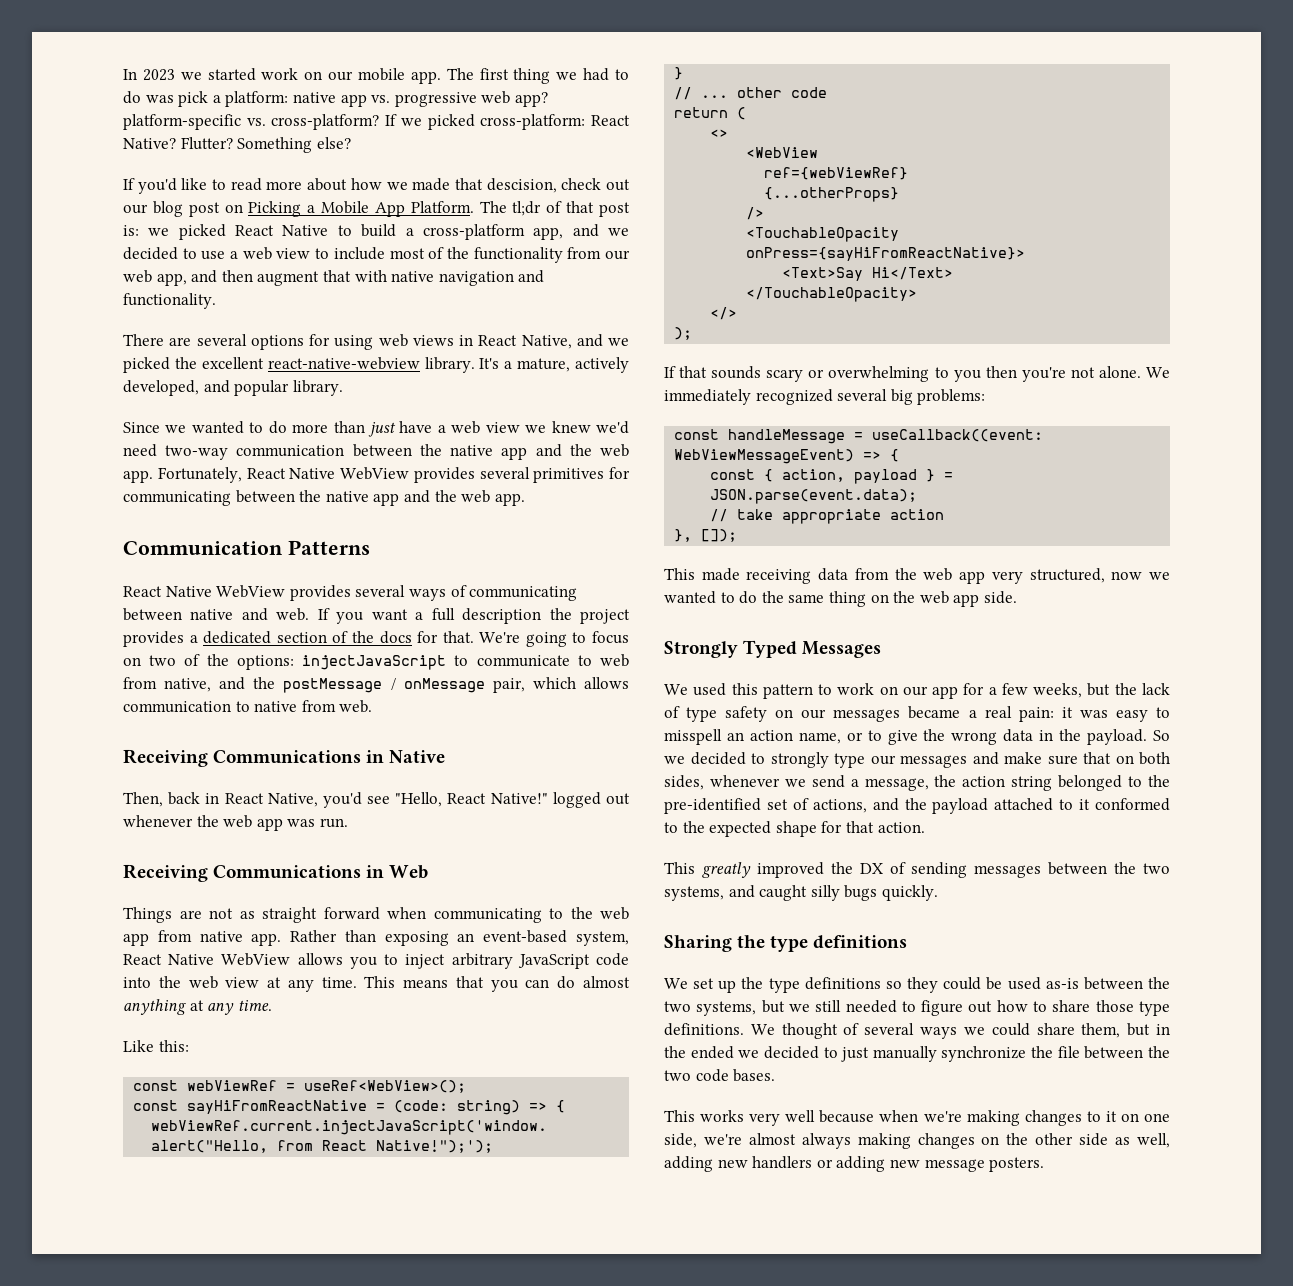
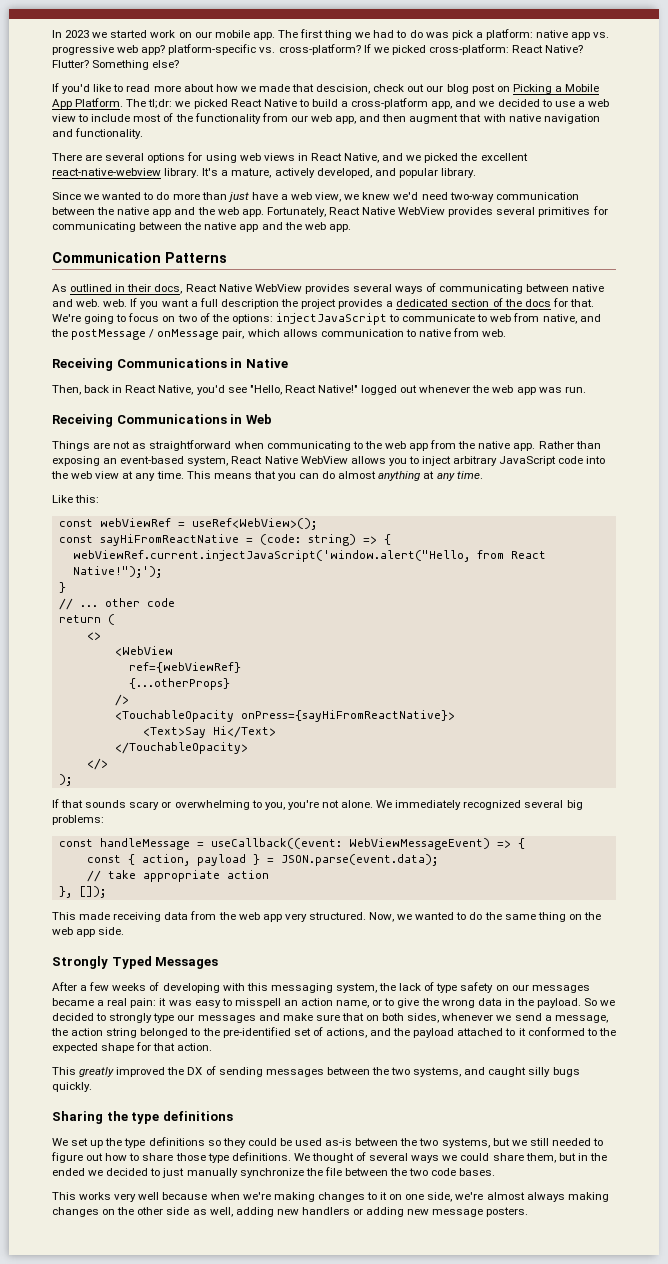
- The tl;dr of that post is: we picked React Native to build a cross-platform app, and we decided to use a web view to include most of the functionality from our web app, and then augment that with native navigation and functionality.
+ The tl;dr: we picked React Native to build a cross-platform app, and we decided to use a web view to include most of the functionality from our web app, and then augment that with native navigation and functionality.
- Since we wanted to do more than just have a web view we knew we'd need two-way communication between the native app and the web app.
+ Since we wanted to do more than just have a web view, we knew we'd need two-way communication between the native app and the web app.
- React Native WebView provides several ways of communicating between native and web.
+ As outlined in their docs, React Native WebView provides several ways of communicating between native and web. web.
- Things are not as straight forward when communicating to the web app from native app.
+ Things are not as straightforward when communicating to the web app from the native app.
- If that sounds scary or overwhelming to you then you're not alone.
+ If that sounds scary or overwhelming to you, you're not alone.
- This made receiving data from the web app very structured, now we wanted to do the same thing on the web app side.
+ This made receiving data from the web app very structured. Now, we wanted to do the same thing on the web app side.
- We used this pattern to work on our app for a few weeks, but the lack of type safety on our messages became a real pain: it was easy to misspell an action name, or to give the wrong data in the payload.
+ After a few weeks of developing with this messaging system, the lack of type safety on our messages became a real pain: it was easy to misspell an action name, or to give the wrong data in the payload.

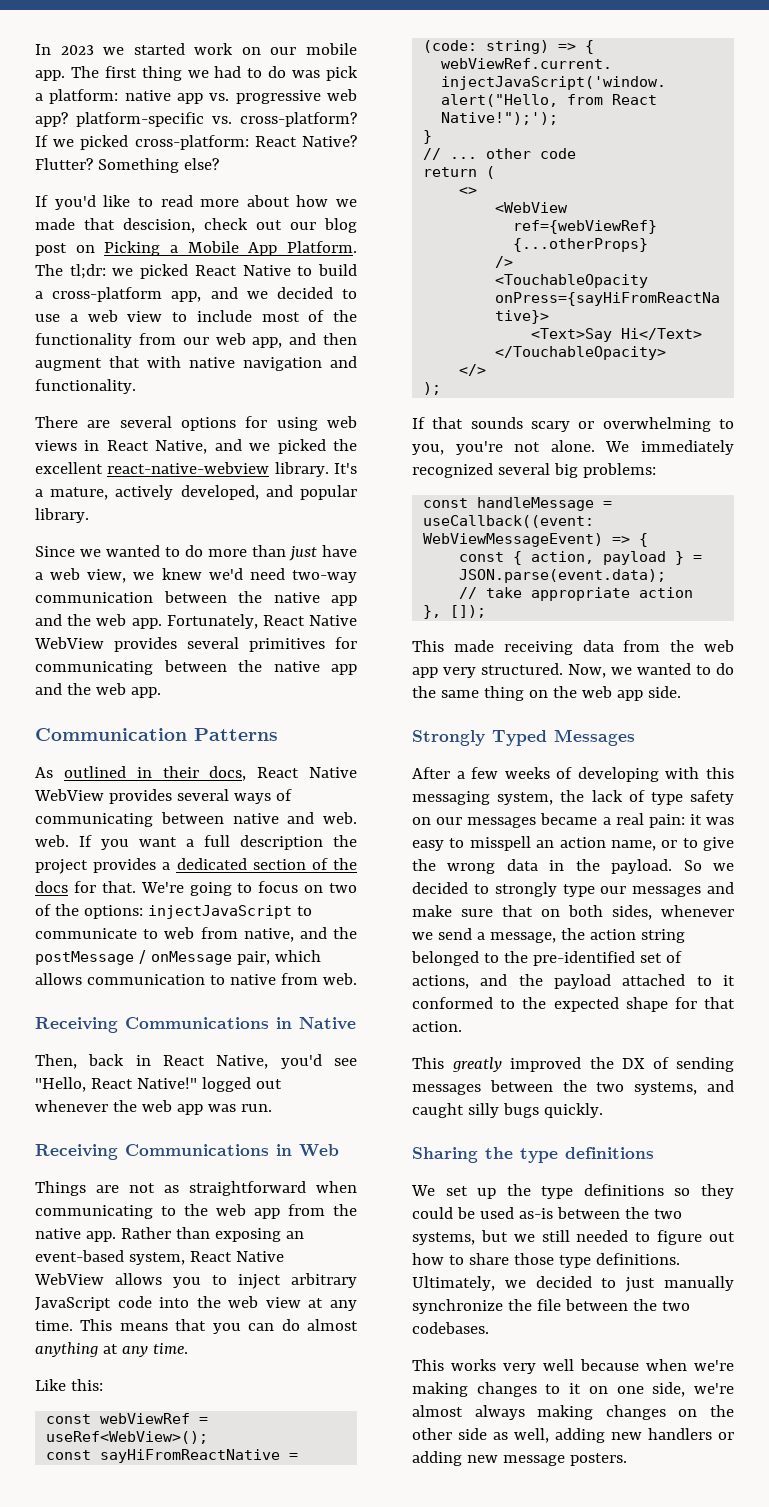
- We thought of several ways we could share them, but in the ended we decided to just manually synchronize the file between the two code bases.
+ Ultimately, we decided to just manually synchronize the file between the two codebases.

